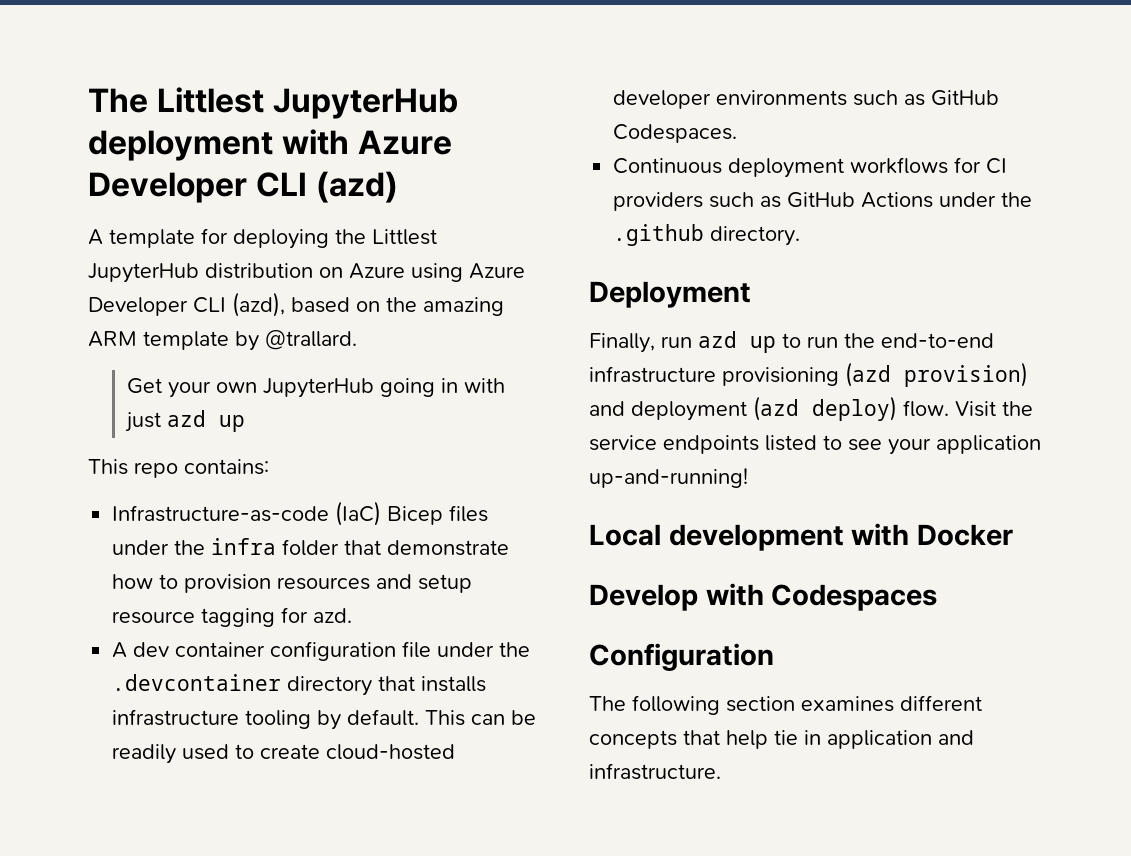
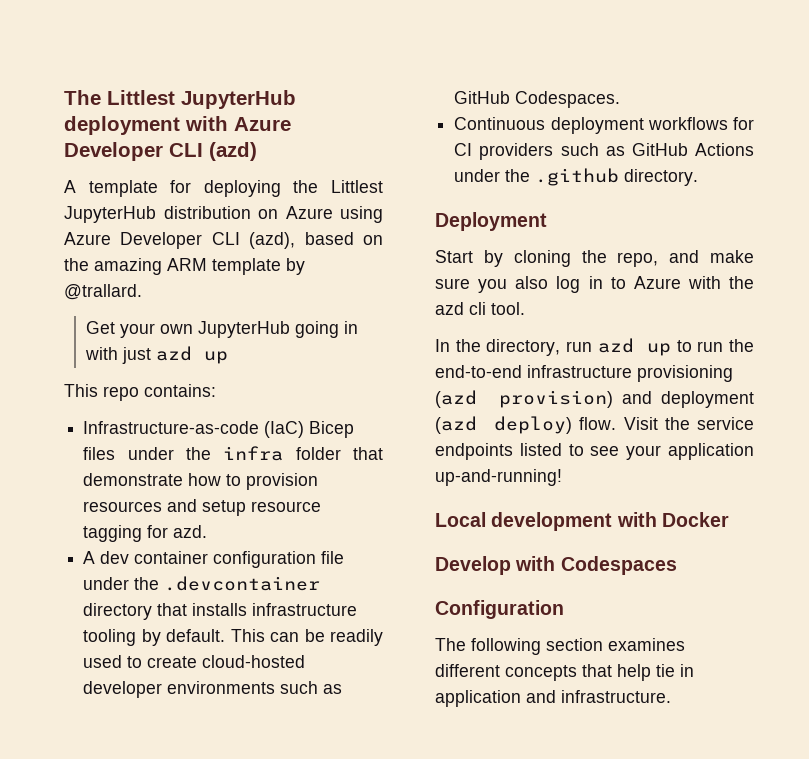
- Finally, run azd up to run the end-to-end infrastructure provisioning (azd provision) and deployment (azd deploy) flow.
+ Start by cloning the repo, and make sure you also log in to Azure with the azd cli tool.
+ In the directory, run azd up to run the end-to-end infrastructure provisioning (azd provision) and deployment (azd deploy) flow.

